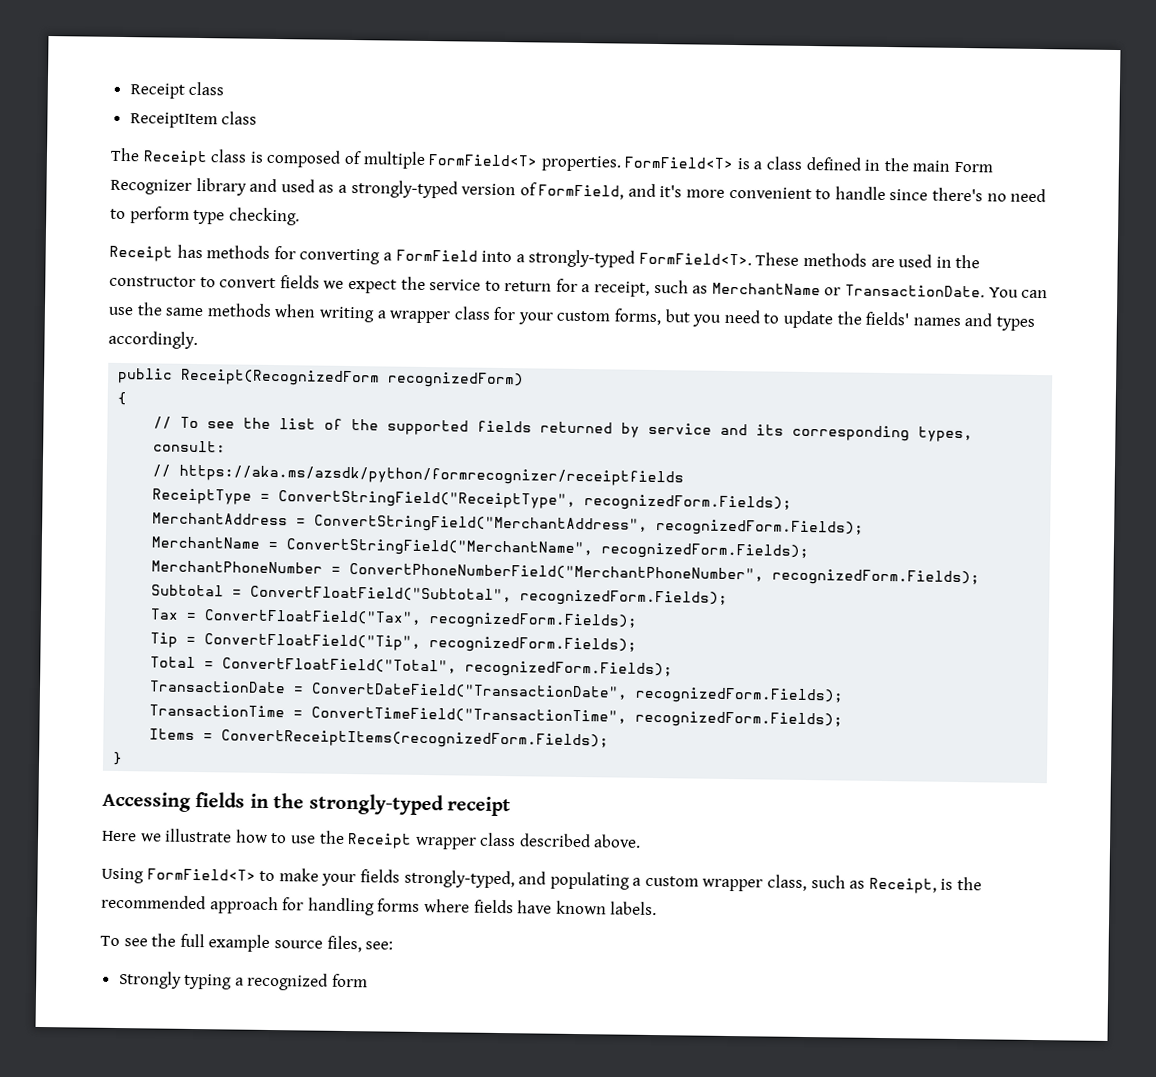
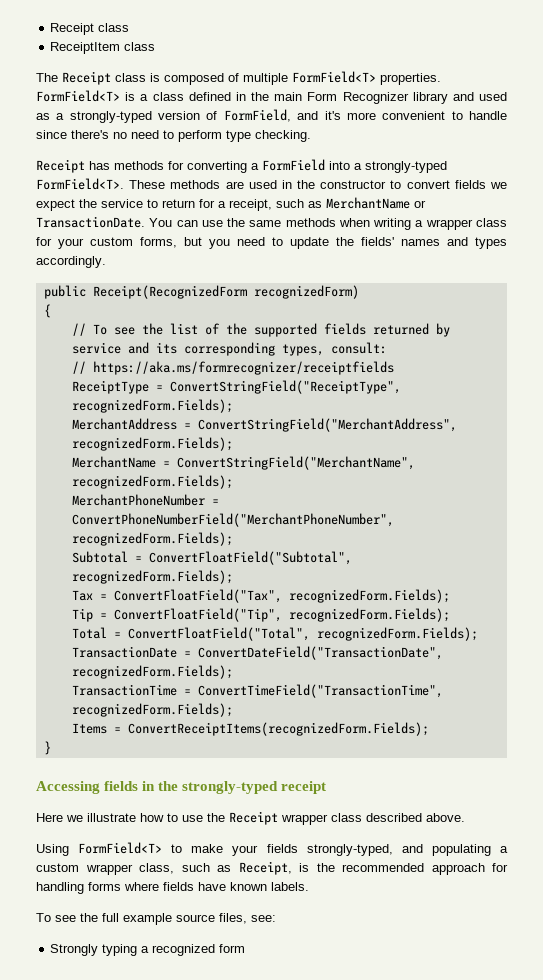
- // https://aka.ms/azsdk/python/formrecognizer/receiptfields
+ // https://aka.ms/formrecognizer/receiptfields

